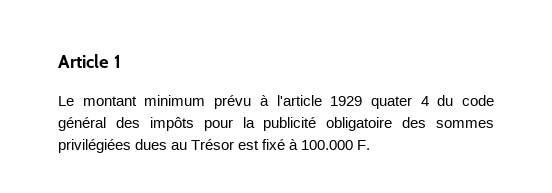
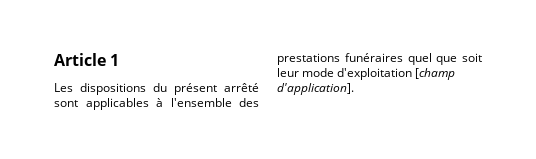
- Le montant minimum prévu à l'article 1929 quater 4 du code général des impôts pour la publicité obligatoire des sommes privilégiées dues au Trésor est fixé à 100.000 F.
+ Les dispositions du présent arrêté sont applicables à l'ensemble des prestations funéraires quel que soit leur mode d'exploitation [champ d'application].

